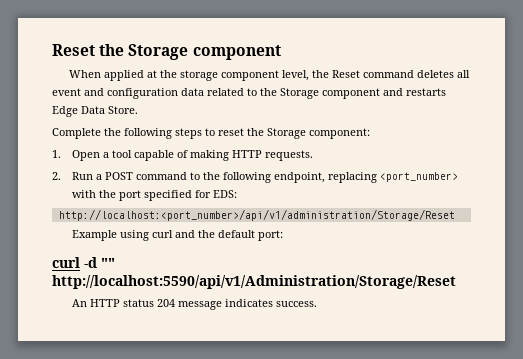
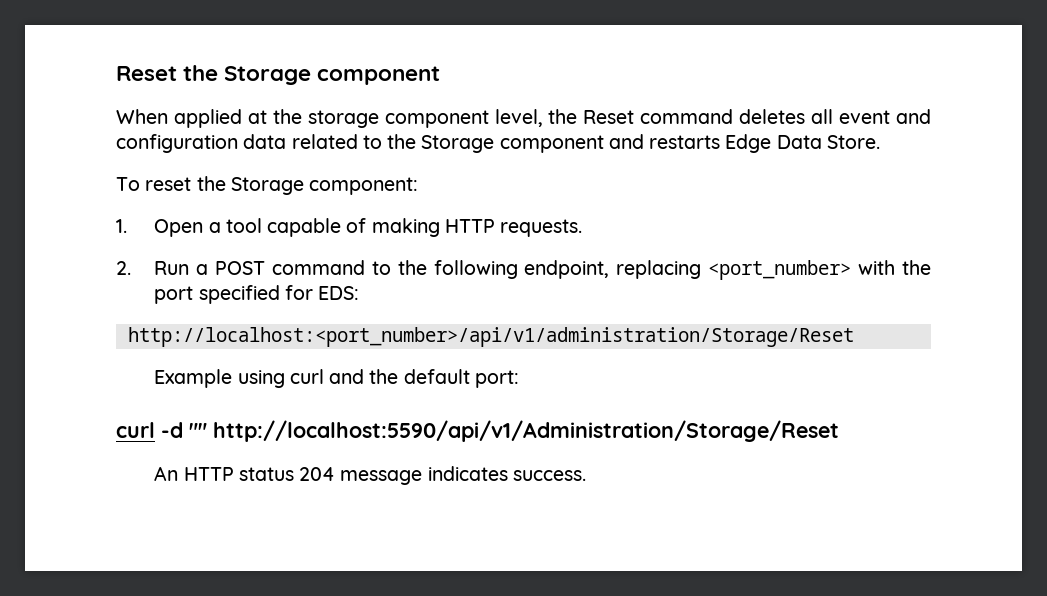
- Complete the following steps to reset the Storage component:
+ To reset the Storage component:

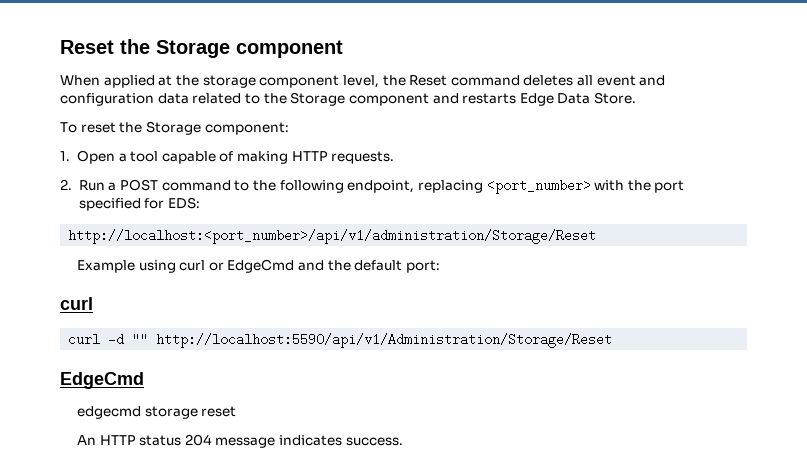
- Example using curl and the default port:
+ Example using curl or EdgeCmd and the default port:
+ curl
  curl -d "" http://localhost:5590/api/v1/Administration/Storage/Reset
+ EdgeCmd
+ edgecmd storage reset

